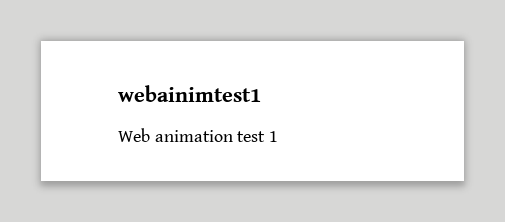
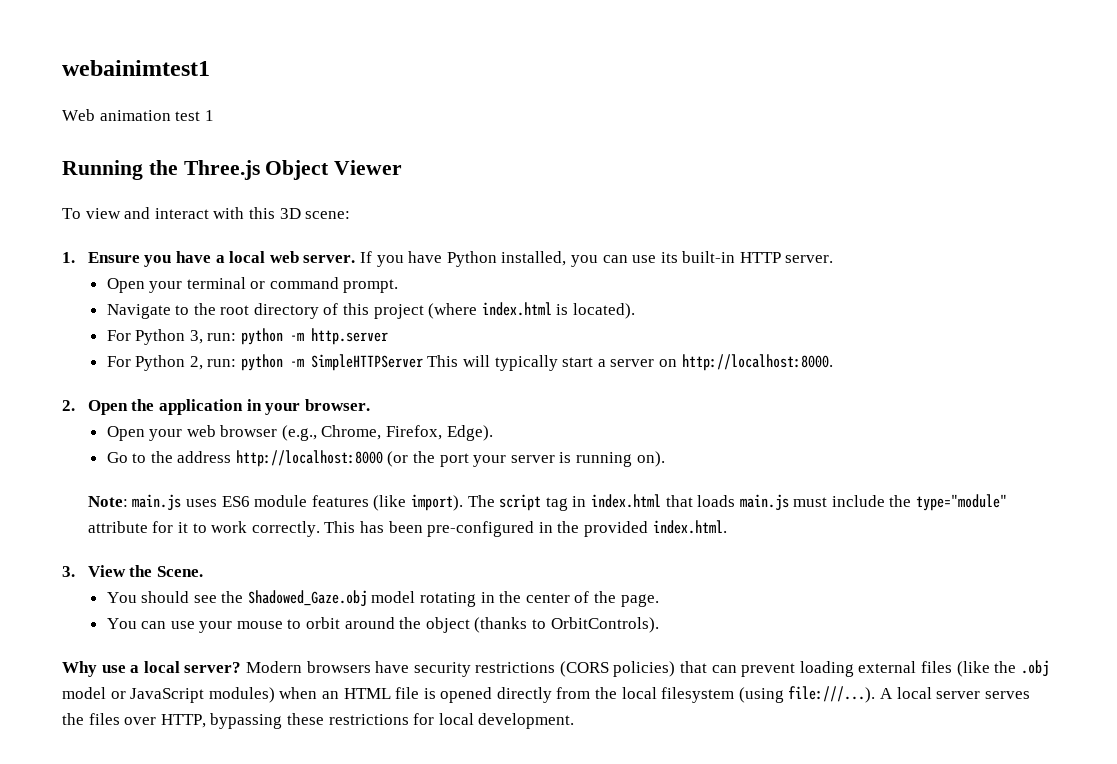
+ Running the Three.js Object Viewer
+ To view and interact with this 3D scene:
+ 1. Ensure you have a local web server. If you have Python installed, you can use its built-in HTTP server.
+ Open your terminal or command prompt.
+ Navigate to the root directory of this project (where index.html is located).
+ For Python 3, run: python -m http.server
+ For Python 2, run: python -m SimpleHTTPServer This will typically start a server on http://localhost:8000.
+ 2. Open the application in your browser.
+ Open your web browser (e.g., Chrome, Firefox, Edge).
+ Go to the address http://localhost:8000 (or the port your server is running on).
+ Note: main.js uses ES6 module features (like import). The script tag in index.html that loads main.js must include the type="module" attribute for it to work correctly. This has been pre-configured in the provided index.html.
+ 3. View the Scene.
+ You should see the Shadowed_Gaze.obj model rotating in the center of the page.
+ You can use your mouse to orbit around the object (thanks to OrbitControls).
+ Why use a local server? Modern browsers have security restrictions (CORS policies) that can prevent loading external files (like the .obj model or JavaScript modules) when an HTML file is opened directly from the local filesystem (using file:///...). A local server serves the files over HTTP, bypassing these restrictions for local development.

